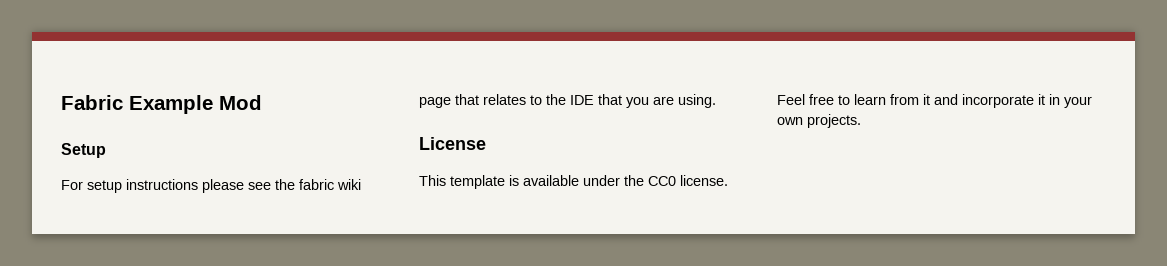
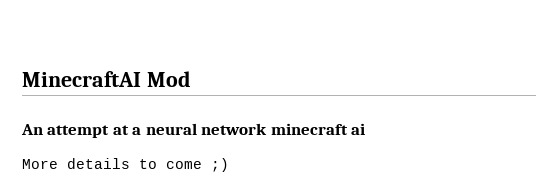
- Fabric Example Mod
+ MinecraftAI Mod
- Setup
- For setup instructions please see the fabric wiki page that relates to the IDE that you are using.
- License
- This template is available under the CC0 license. Feel free to learn from it and incorporate it in your own projects.
+ An attempt at a neural network minecraft ai
+ More details to come ;)

